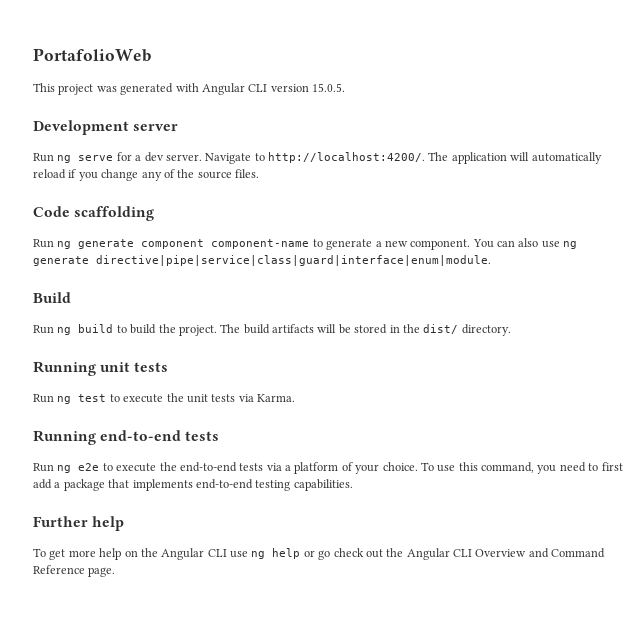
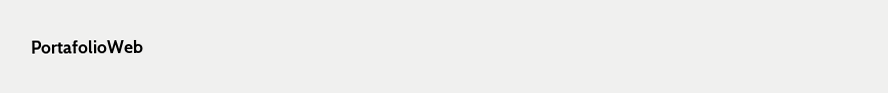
- This project was generated with Angular CLI version 15.0.5.
- Development server
- Run ng serve for a dev server. Navigate to http://localhost:4200/. The application will automatically reload if you change any of the source files.
- Code scaffolding
- Run ng generate component component-name to generate a new component. You can also use ng generate directive|pipe|service|class|guard|interface|enum|module.
- Build
- Run ng build to build the project. The build artifacts will be stored in the dist/ directory.
- Running unit tests
- Run ng test to execute the unit tests via Karma.
- Running end-to-end tests
- Run ng e2e to execute the end-to-end tests via a platform of your choice. To use this command, you need to first add a package that implements end-to-end testing capabilities.
- Further help
- To get more help on the Angular CLI use ng help or go check out the Angular CLI Overview and Command Reference page.

